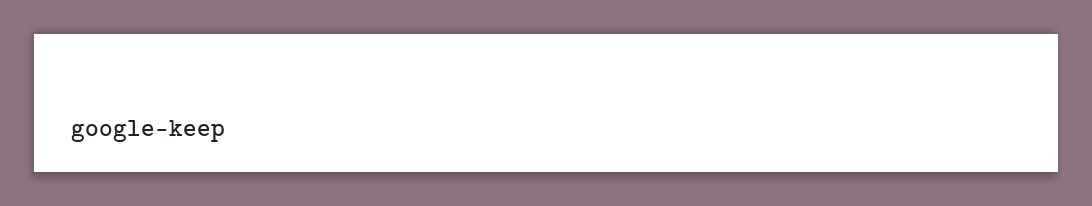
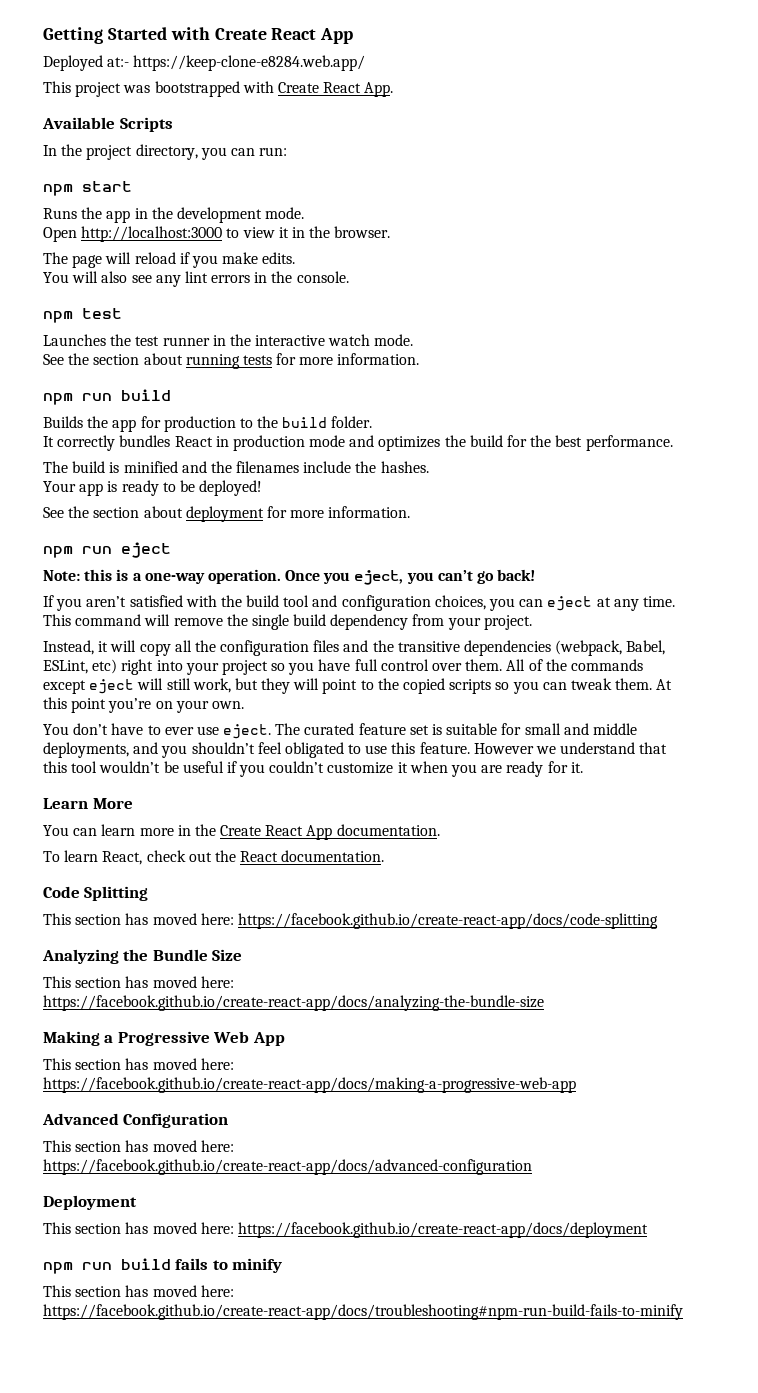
- google-keep
+ Getting Started with Create React App
+ Deployed at:- https://keep-clone-e8284.web.app/
+ This project was bootstrapped with Create React App.
+ Available Scripts
+ In the project directory, you can run:
+ npm start
+ Runs the app in the development mode.
+ Open http://localhost:3000 to view it in the browser.
+ The page will reload if you make edits.
+ You will also see any lint errors in the console.
+ npm test
+ Launches the test runner in the interactive watch mode.
+ See the section about running tests for more information.
+ npm run build
+ Builds the app for production to the build folder.
+ It correctly bundles React in production mode and optimizes the build for the best performance.
+ The build is minified and the filenames include the hashes.
+ Your app is ready to be deployed!
+ See the section about deployment for more information.
+ npm run eject
+ Note: this is a one-way operation. Once you eject, you can’t go back!
+ If you aren’t satisfied with the build tool and configuration choices, you can eject at any time. This command will remove the single build dependency from your project.
+ Instead, it will copy all the configuration files and the transitive dependencies (webpack, Babel, ESLint, etc) right into your project so you have full control over them. All of the commands except eject will still work, but they will point to the copied scripts so you can tweak them. At this point you’re on your own.
+ You don’t have to ever use eject. The curated feature set is suitable for small and middle deployments, and you shouldn’t feel obligated to use this feature. However we understand that this tool wouldn’t be useful if you couldn’t customize it when you are ready for it.
+ Learn More
+ You can learn more in the Create React App documentation.
+ To learn React, check out the React documentation.
+ Code Splitting
+ This section has moved here: https://facebook.github.io/create-react-app/docs/code-splitting
+ Analyzing the Bundle Size
+ This section has moved here: https://facebook.github.io/create-react-app/docs/analyzing-the-bundle-size
+ Making a Progressive Web App
+ This section has moved here: https://facebook.github.io/create-react-app/docs/making-a-progressive-web-app
+ Advanced Configuration
+ This section has moved here: https://facebook.github.io/create-react-app/docs/advanced-configuration
+ Deployment
+ This section has moved here: https://facebook.github.io/create-react-app/docs/deployment
+ npm run build fails to minify
+ This section has moved here: https://facebook.github.io/create-react-app/docs/troubleshooting#npm-run-build-fails-to-minify

